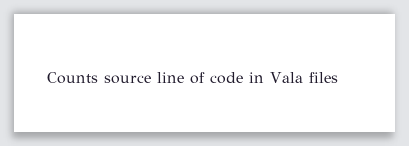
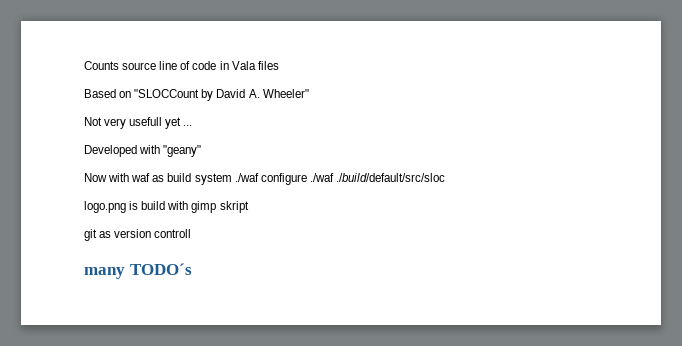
+ Based on "SLOCCount by David A. Wheeler"
+ Not very usefull yet ...
+ Developed with "geany"
+ Now with waf as build system ./waf configure ./waf ./build/default/src/sloc
+ logo.png is build with gimp skript
+ git as version controll
+ many TODO´s

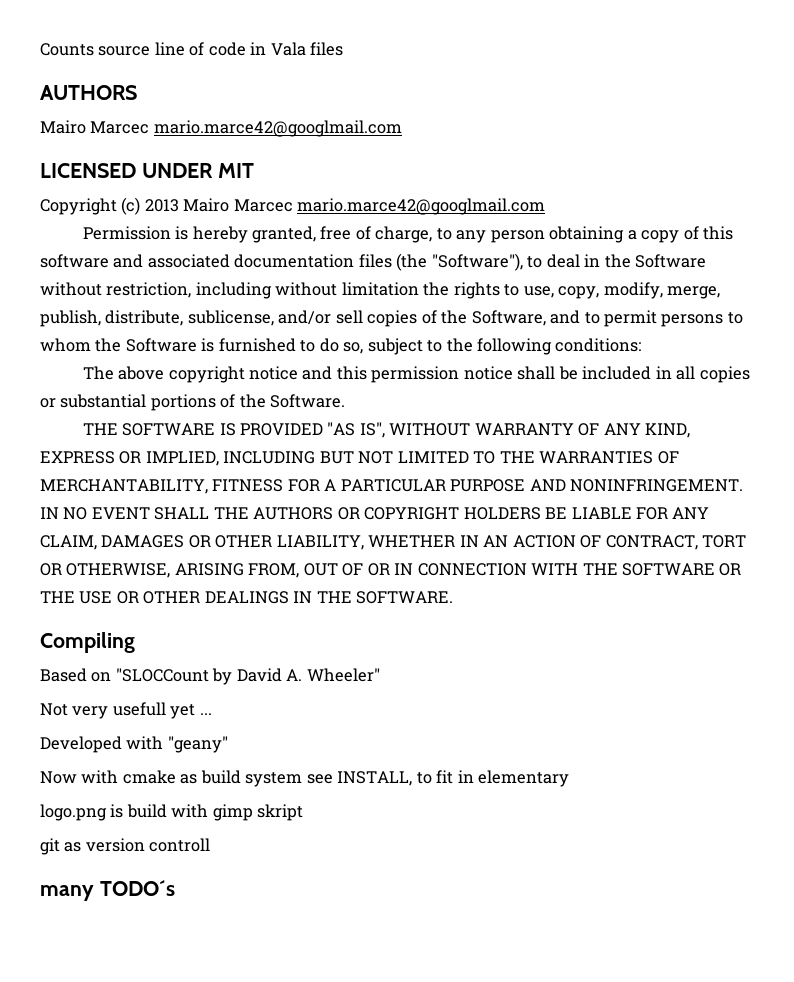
  Counts source line of code in Vala files
+ AUTHORS
+ Mairo Marcec mario.marce42@googlmail.com
+ LICENSED UNDER MIT
+ Copyright (c) 2013 Mairo Marcec mario.marce42@googlmail.com
+ Permission is hereby granted, free of charge, to any person obtaining a copy of this software and associated documentation files (the "Software"), to deal in the Software without restriction, including without limitation the rights to use, copy, modify, merge, publish, distribute, sublicense, and/or sell copies of the Software, and to permit persons to whom the Software is furnished to do so, subject to the following conditions:
+ The above copyright notice and this permission notice shall be included in all copies or substantial portions of the Software.
+ THE SOFTWARE IS PROVIDED "AS IS", WITHOUT WARRANTY OF ANY KIND, EXPRESS OR IMPLIED, INCLUDING BUT NOT LIMITED TO THE WARRANTIES OF MERCHANTABILITY, FITNESS FOR A PARTICULAR PURPOSE AND NONINFRINGEMENT. IN NO EVENT SHALL THE AUTHORS OR COPYRIGHT HOLDERS BE LIABLE FOR ANY CLAIM, DAMAGES OR OTHER LIABILITY, WHETHER IN AN ACTION OF CONTRACT, TORT OR OTHERWISE, ARISING FROM, OUT OF OR IN CONNECTION WITH THE SOFTWARE OR THE USE OR OTHER DEALINGS IN THE SOFTWARE.
+ Compiling
- Now with waf as build system ./waf configure ./waf ./build/default/src/sloc
+ Now with cmake as build system see INSTALL, to fit in elementary

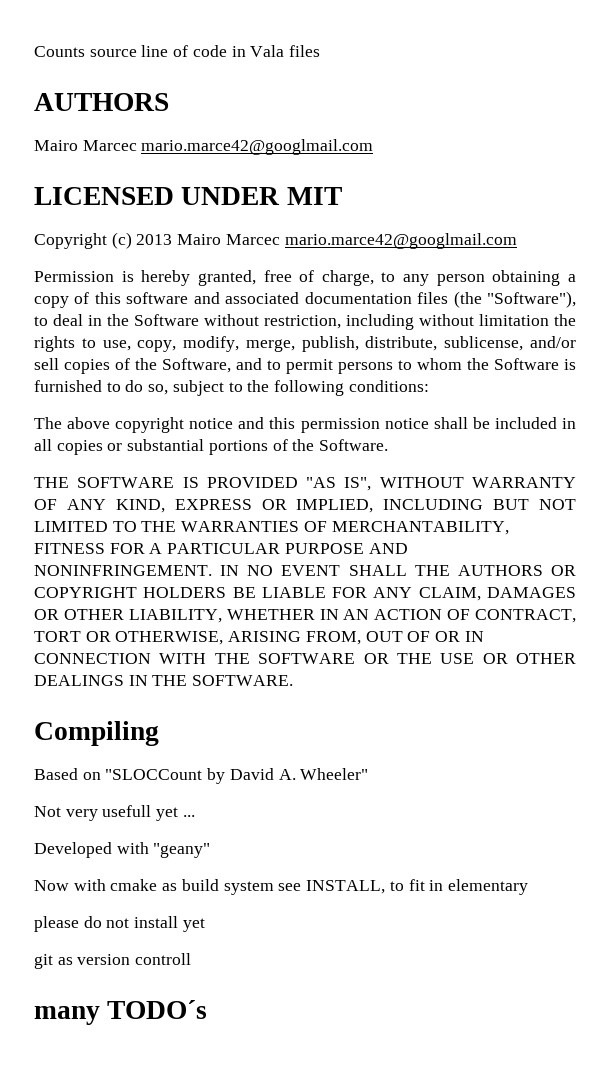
- logo.png is build with gimp skript
+ please do not install yet

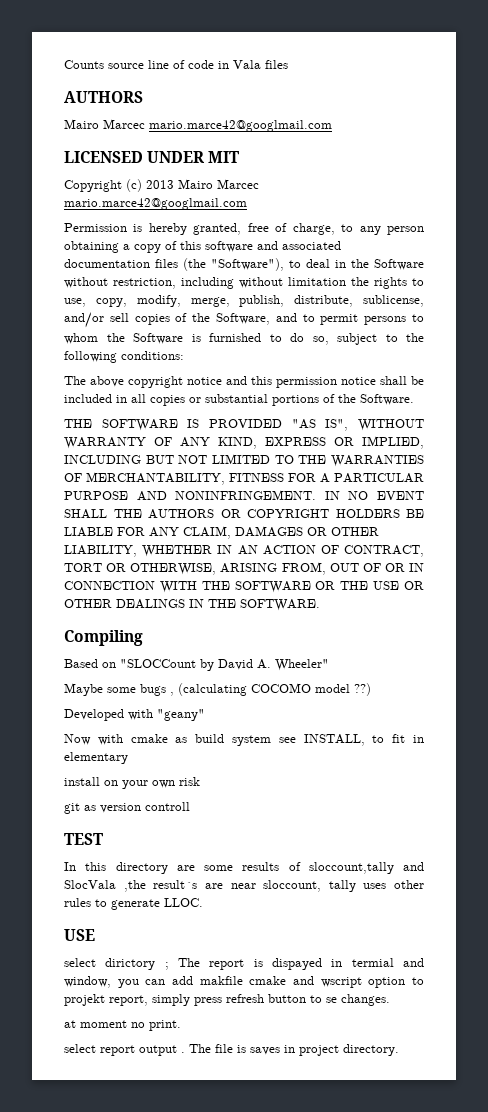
- Not very usefull yet ...
+ Maybe some bugs , (calculating COCOMO model ??)
- please do not install yet
+ install on your own risk
- many TODO´s
+ TEST
+ In this directory are some results of sloccount,tally and SlocVala ,the result´s are near sloccount, tally uses other rules to generate LLOC.
+ USE
+ select dirictory ; The report is dispayed in termial and window, you can add makfile cmake and wscript option to projekt report, simply press refresh button to se changes.
+ at moment no print.
+ select report output . The file is saves in project directory.

